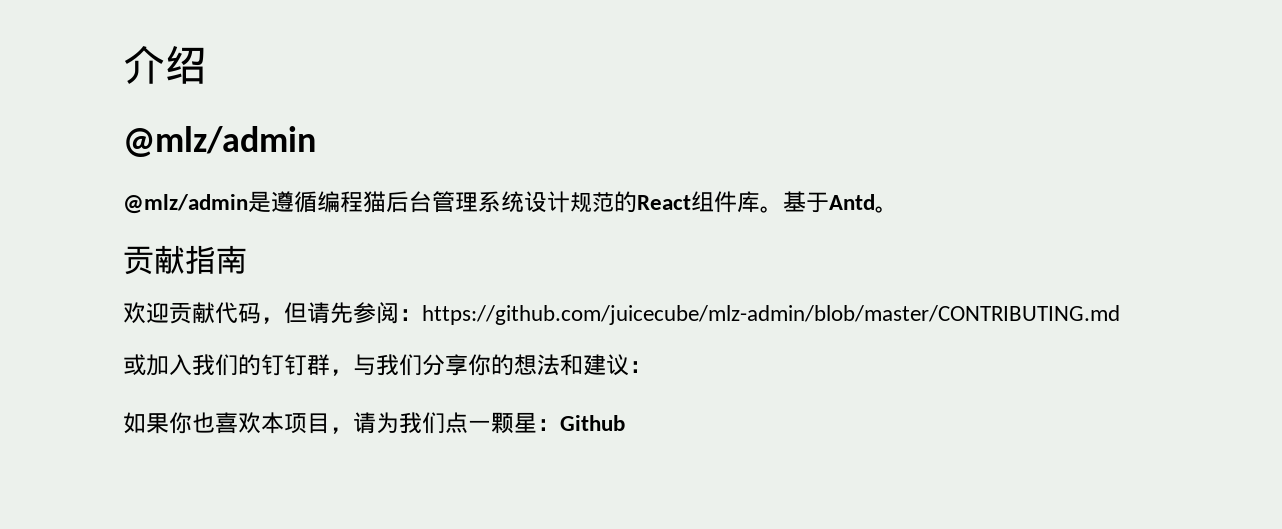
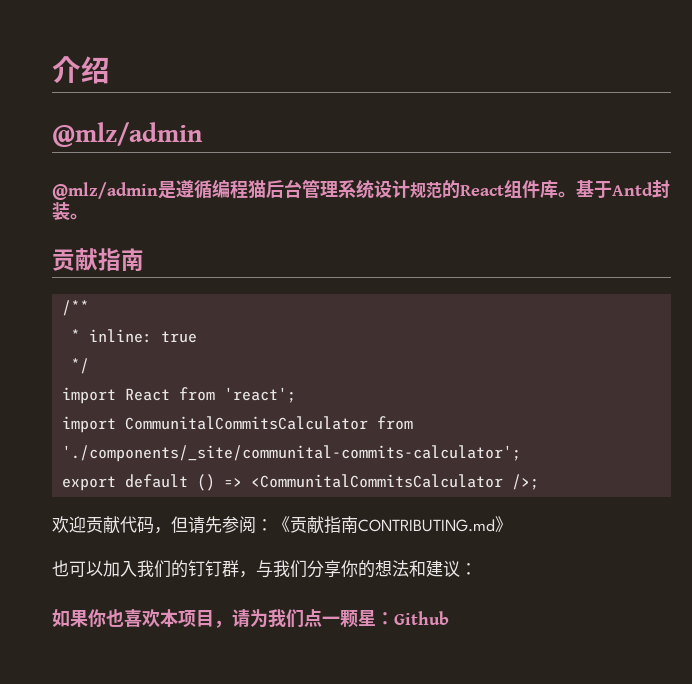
- 基于Antd。
+ 基于Antd封装。
+ /**
+ * inline: true
+ */
+ import React from 'react';
+ import CommunitalCommitsCalculator from './components/_site/communital-commits-calculator';
+ export default () => <CommunitalCommitsCalculator />;
- 欢迎贡献代码，但请先参阅：https://github.com/juicecube/mlz-admin/blob/master/CONTRIBUTING.md
- 或加入我们的钉钉群，与我们分享你的想法和建议：
+ 欢迎贡献代码，但请先参阅：《贡献指南CONTRIBUTING.md》
+ 也可以加入我们的钉钉群，与我们分享你的想法和建议：

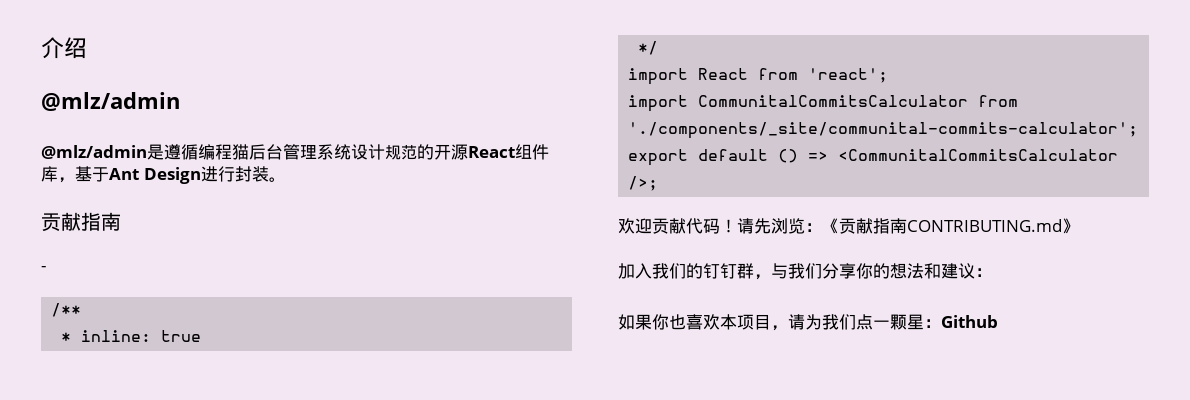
- @mlz/admin是遵循编程猫后台管理系统设计规范的React组件库。基于Antd封装。
+ @mlz/admin是遵循编程猫后台管理系统设计规范的开源React组件库，基于Ant Design进行封装。
+ -
- 欢迎贡献代码，但请先参阅：《贡献指南CONTRIBUTING.md》
+ 欢迎贡献代码！请先浏览：《贡献指南CONTRIBUTING.md》
- 也可以加入我们的钉钉群，与我们分享你的想法和建议：
+ 加入我们的钉钉群，与我们分享你的想法和建议：

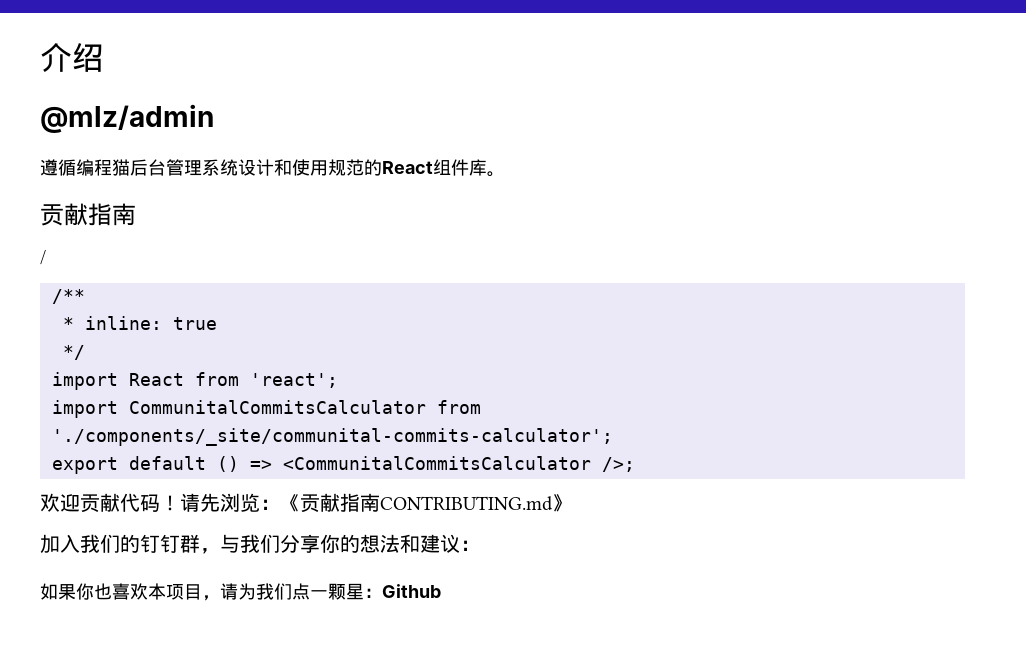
- @mlz/admin是遵循编程猫后台管理系统设计规范的开源React组件库，基于Ant Design进行封装。
+ 遵循编程猫后台管理系统设计和使用规范的React组件库。
- -
+ /

